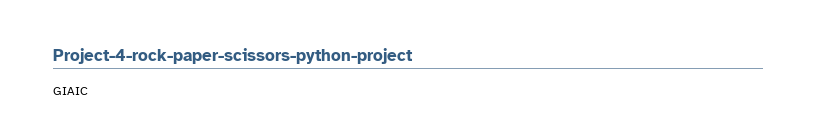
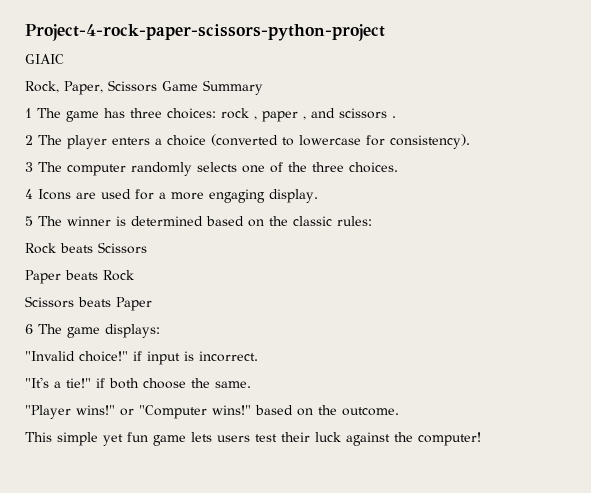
+ Rock, Paper, Scissors Game Summary
+ 1 The game has three choices: rock , paper , and scissors .
+ 2 The player enters a choice (converted to lowercase for consistency).
+ 3 The computer randomly selects one of the three choices.
+ 4 Icons are used for a more engaging display.
+ 5 The winner is determined based on the classic rules:
+ Rock beats Scissors
+ Paper beats Rock
+ Scissors beats Paper
+ 6 The game displays:
+ "Invalid choice!" if input is incorrect.
+ "It's a tie!" if both choose the same.
+ "Player wins!" or "Computer wins!" based on the outcome.
+ This simple yet fun game lets users test their luck against the computer!

